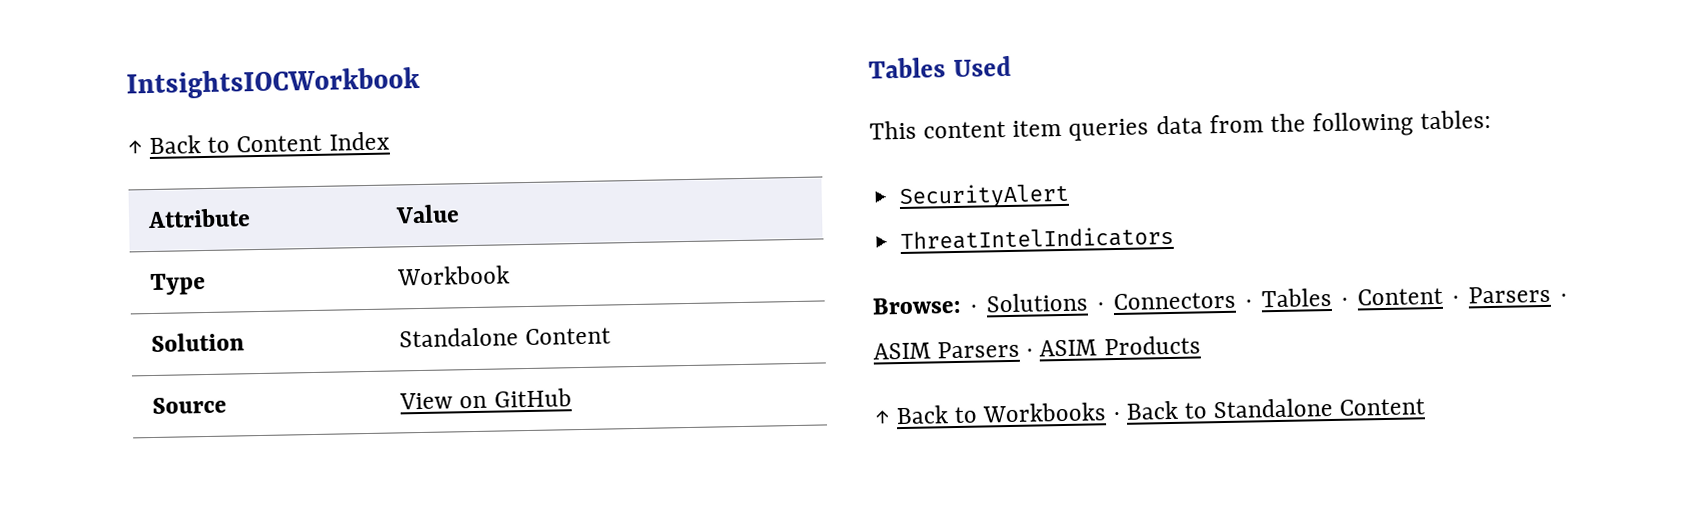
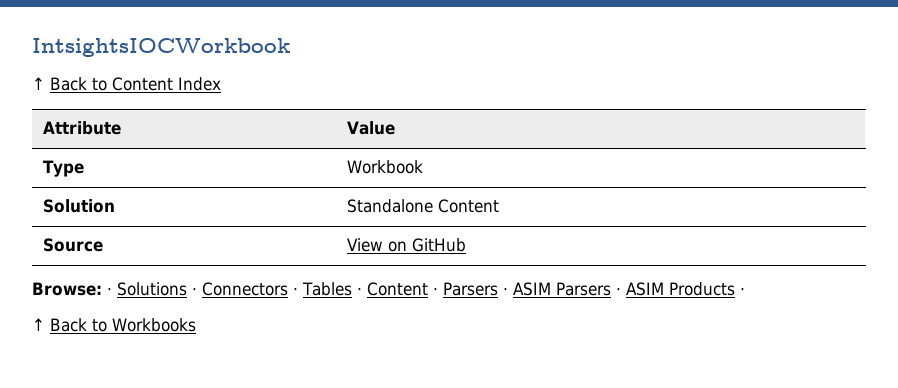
- Tables Used
- This content item queries data from the following tables:
- SecurityAlert
- ThreatIntelIndicators
- Browse: · Solutions · Connectors · Tables · Content · Parsers · ASIM Parsers · ASIM Products
+ Browse: · Solutions · Connectors · Tables · Content · Parsers · ASIM Parsers · ASIM Products ·
- ↑ Back to Workbooks · Back to Standalone Content
+ ↑ Back to Workbooks

